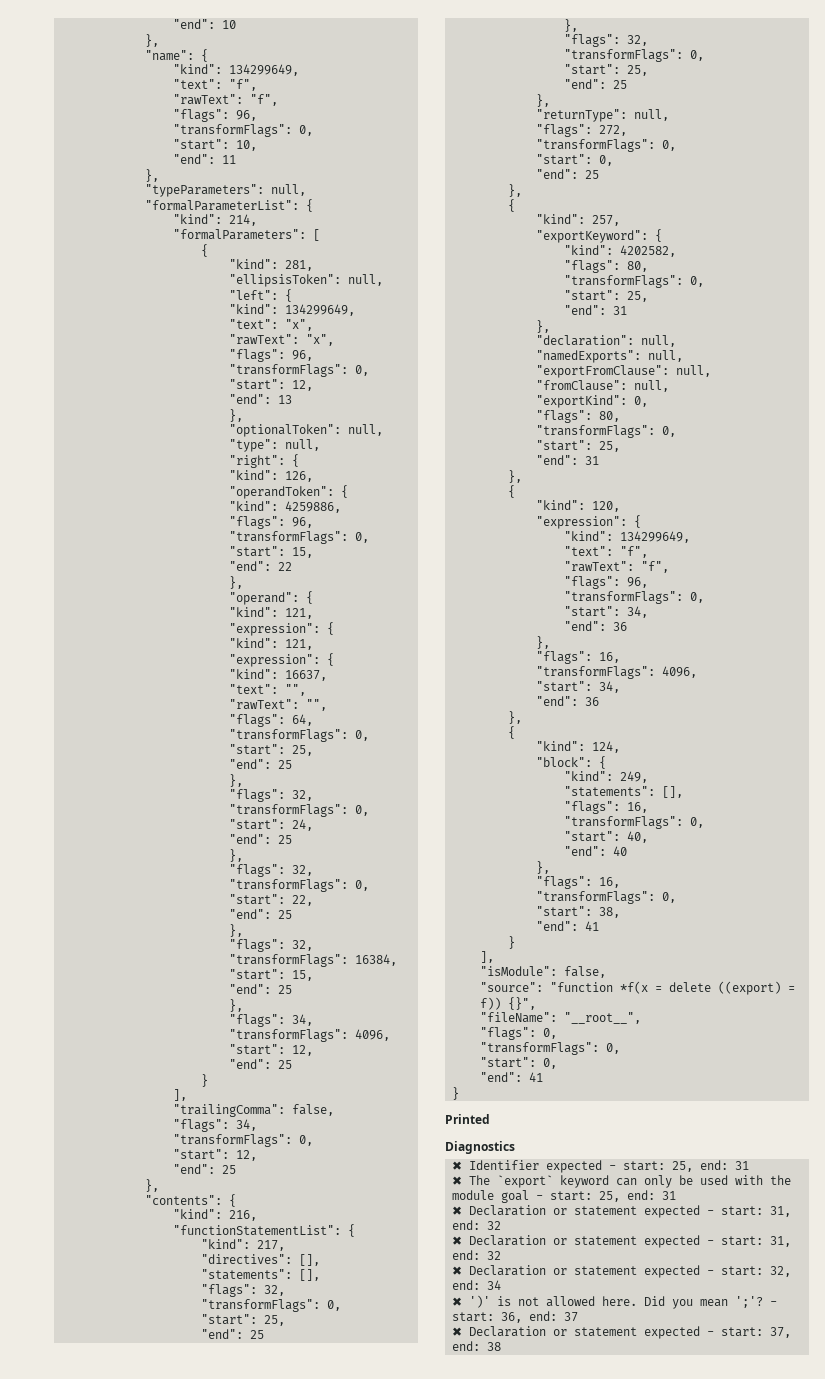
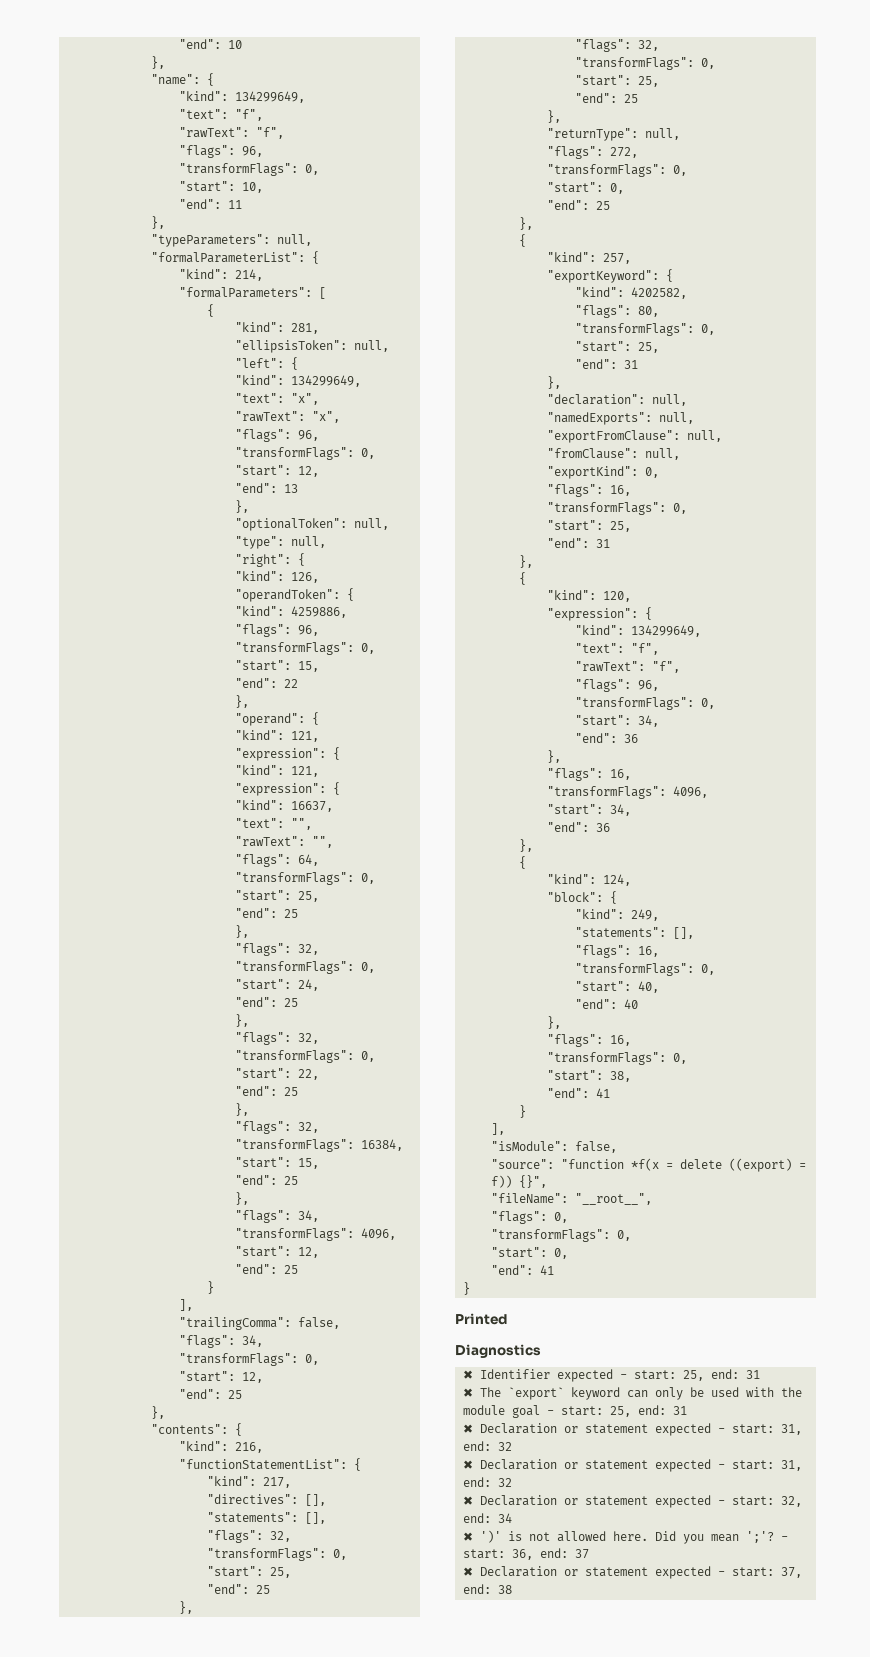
  "exportKind": 0,
- "flags": 80,
+ "flags": 16,

